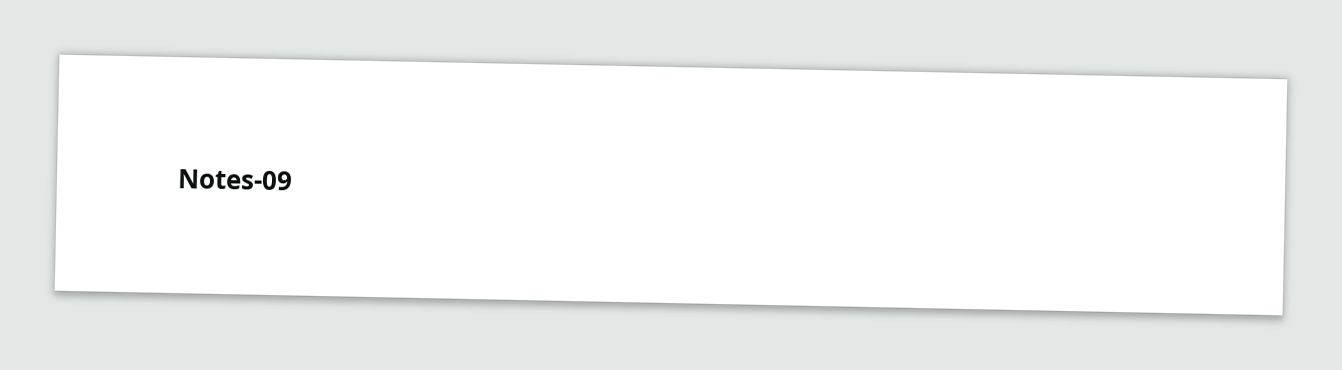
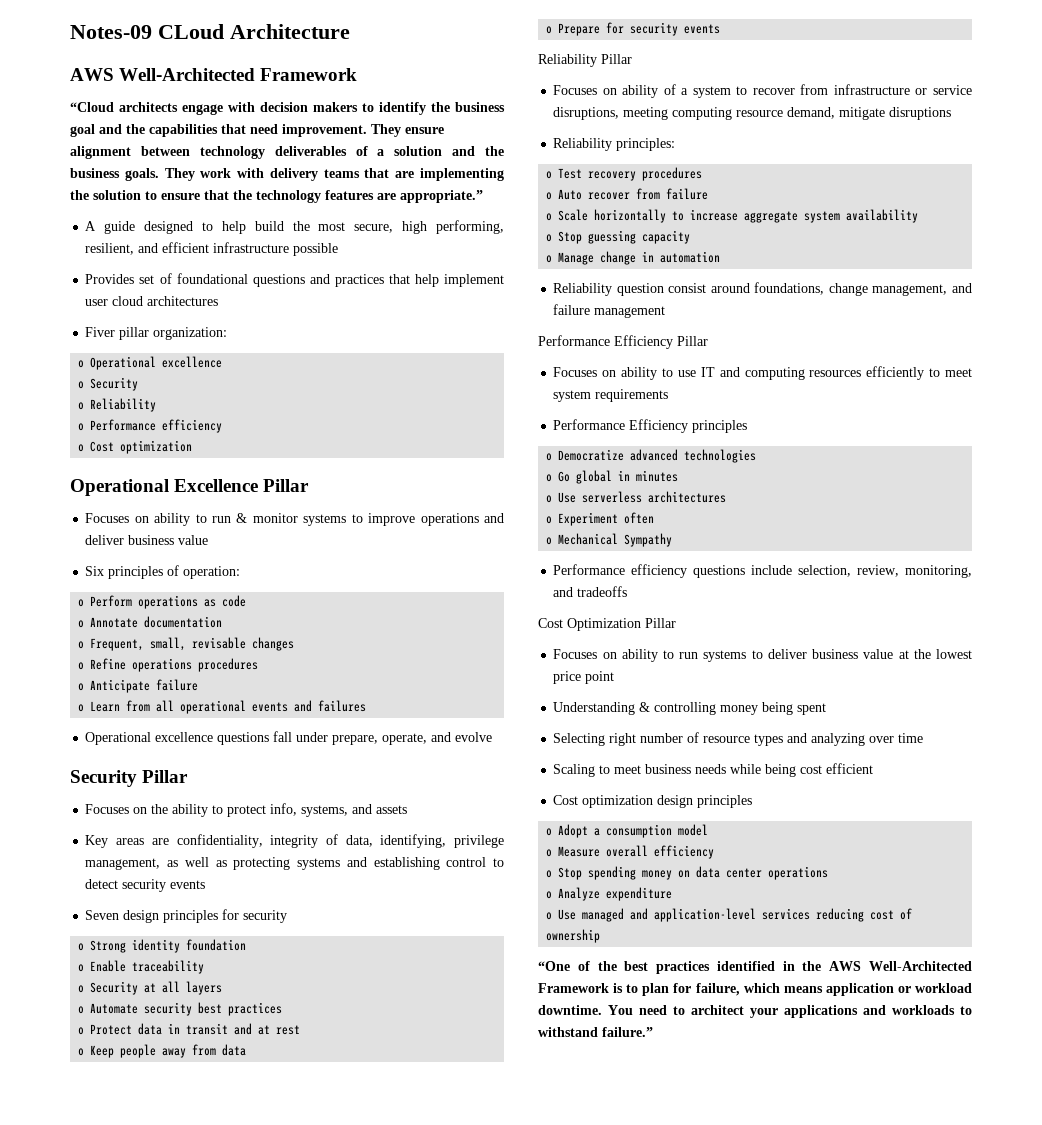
- Notes-09
+ Notes-09 CLoud Architecture
+ AWS Well-Architected Framework
+ “Cloud architects engage with decision makers to identify the business goal and the capabilities that need improvement. They ensure alignment between technology deliverables of a solution and the business goals. They work with delivery teams that are implementing the solution to ensure that the technology features are appropriate.”
+ A guide designed to help build the most secure, high performing, resilient, and efficient infrastructure possible
+ Provides set of foundational questions and practices that help implement user cloud architectures
+ Fiver pillar organization:
+ o Operational excellence
+ o Security
+ o Reliability
+ o Performance efficiency
+ o Cost optimization
+ Operational Excellence Pillar
+ Focuses on ability to run & monitor systems to improve operations and deliver business value
+ Six principles of operation:
+ o Perform operations as code
+ o Annotate documentation
+ o Frequent, small, revisable changes
+ o Refine operations procedures
+ o Anticipate failure
+ o Learn from all operational events and failures
+ Operational excellence questions fall under prepare, operate, and evolve
+ Security Pillar
+ Focuses on the ability to protect info, systems, and assets
+ Key areas are confidentiality, integrity of data, identifying, privilege management, as well as protecting systems and establishing control to detect security events
+ Seven design principles for security
+ o Strong identity foundation
+ o Enable traceability
+ o Security at all layers
+ o Automate security best practices
+ o Protect data in transit and at rest
+ o Keep people away from data
+ o Prepare for security events
+ Reliability Pillar
+ Focuses on ability of a system to recover from infrastructure or service disruptions, meeting computing resource demand, mitigate disruptions
+ Reliability principles:
+ o Test recovery procedures
+ o Auto recover from failure
+ o Scale horizontally to increase aggregate system availability
+ o Stop guessing capacity
+ o Manage change in automation
+ Reliability question consist around foundations, change management, and failure management
+ Performance Efficiency Pillar
+ Focuses on ability to use IT and computing resources efficiently to meet system requirements
+ Performance Efficiency principles
+ o Democratize advanced technologies
+ o Go global in minutes
+ o Use serverless architectures
+ o Experiment often
+ o Mechanical Sympathy
+ Performance efficiency questions include selection, review, monitoring, and tradeoffs
+ Cost Optimization Pillar
+ Focuses on ability to run systems to deliver business value at the lowest price point
+ Understanding & controlling money being spent
+ Selecting right number of resource types and analyzing over time
+ Scaling to meet business needs while being cost efficient
+ Cost optimization design principles
+ o Adopt a consumption model
+ o Measure overall efficiency
+ o Stop spending money on data center operations
+ o Analyze expenditure
+ o Use managed and application-level services reducing cost of ownership
+ “One of the best practices identified in the AWS Well-Architected Framework is to plan for failure, which means application or workload downtime. You need to architect your applications and workloads to withstand failure.”

